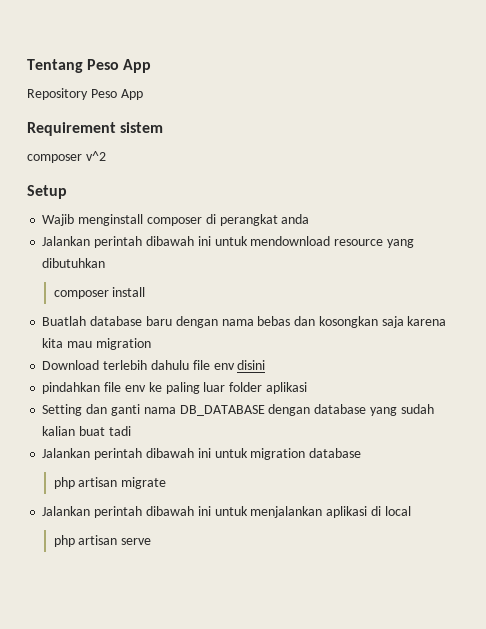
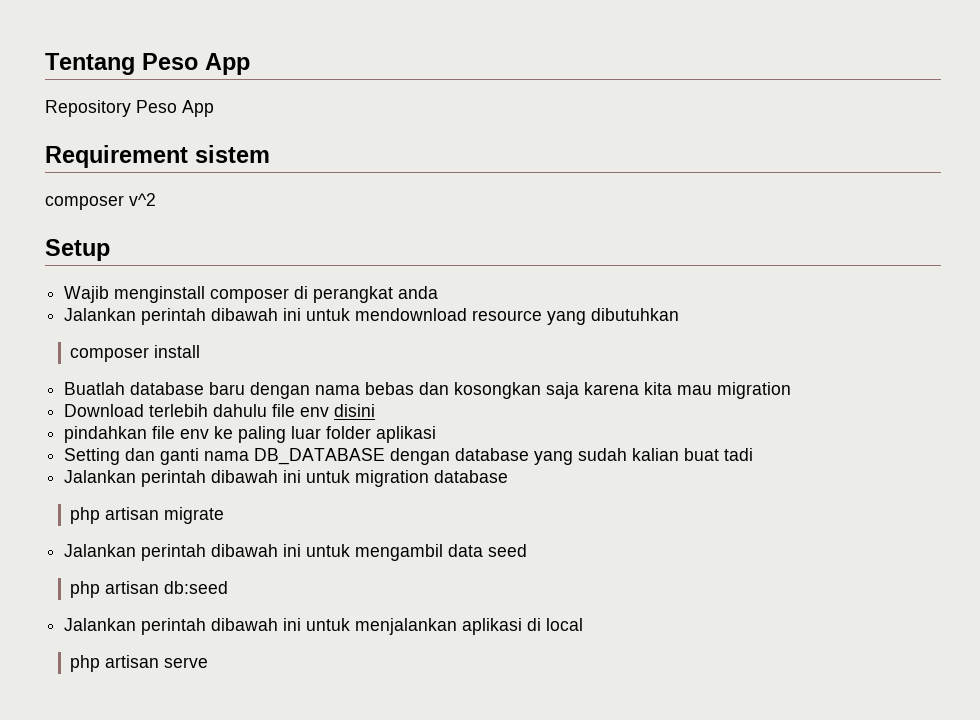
+ Jalankan perintah dibawah ini untuk mengambil data seed
+ php artisan db:seed

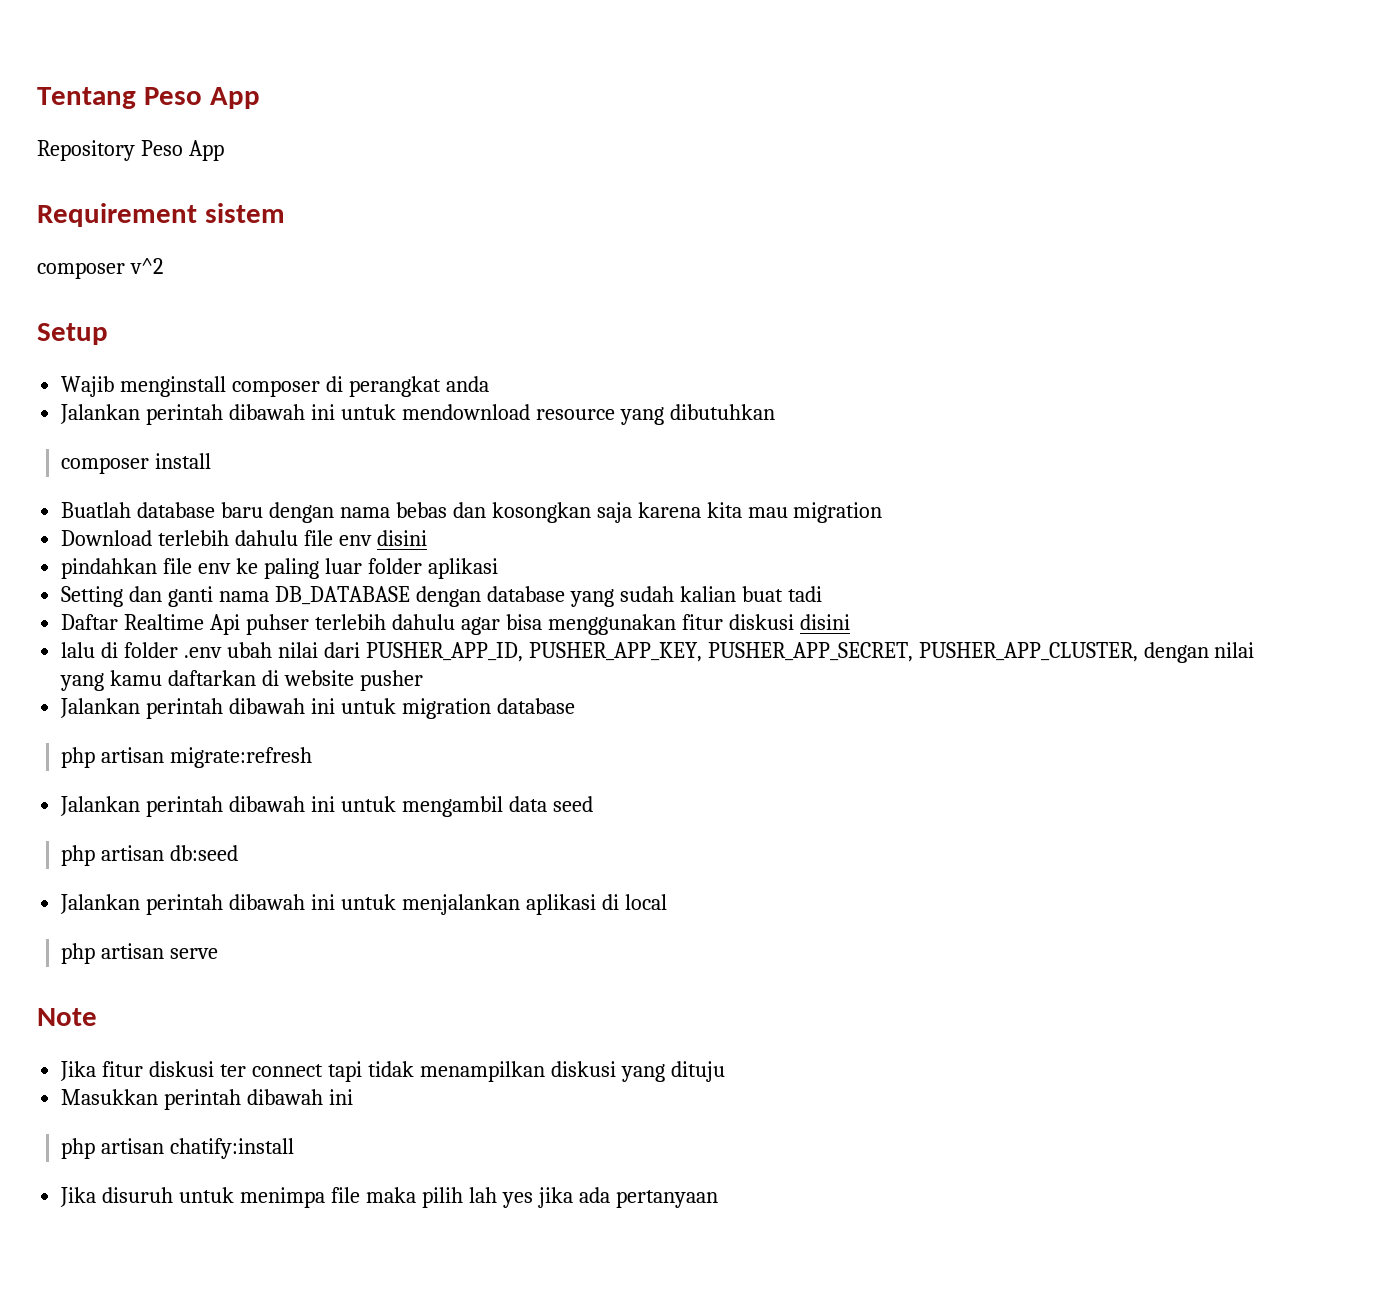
+ Daftar Realtime Api puhser terlebih dahulu agar bisa menggunakan fitur diskusi disini
+ lalu di folder .env ubah nilai dari PUSHER_APP_ID, PUSHER_APP_KEY, PUSHER_APP_SECRET, PUSHER_APP_CLUSTER, dengan nilai yang kamu daftarkan di website pusher
- php artisan migrate
+ php artisan migrate:refresh
+ Note
+ Jika fitur diskusi ter connect tapi tidak menampilkan diskusi yang dituju
+ Masukkan perintah dibawah ini
+ php artisan chatify:install
+ Jika disuruh untuk menimpa file maka pilih lah yes jika ada pertanyaan

